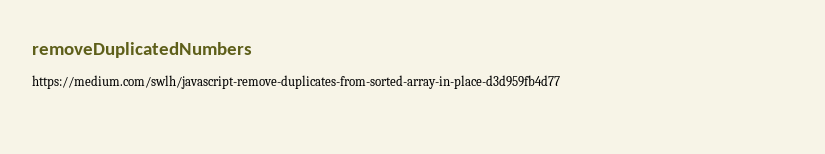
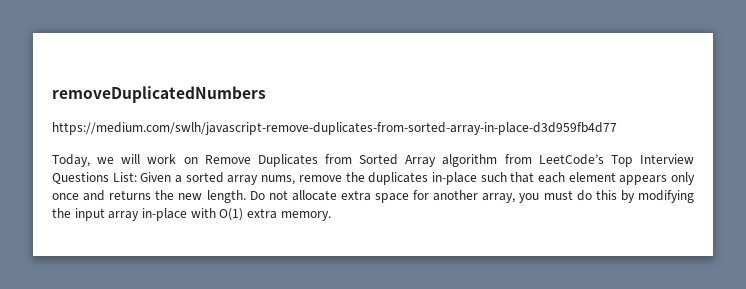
+ Today, we will work on Remove Duplicates from Sorted Array algorithm from LeetCode’s Top Interview Questions List: Given a sorted array nums, remove the duplicates in-place such that each element appears only once and returns the new length. Do not allocate extra space for another array, you must do this by modifying the input array in-place with O(1) extra memory.

